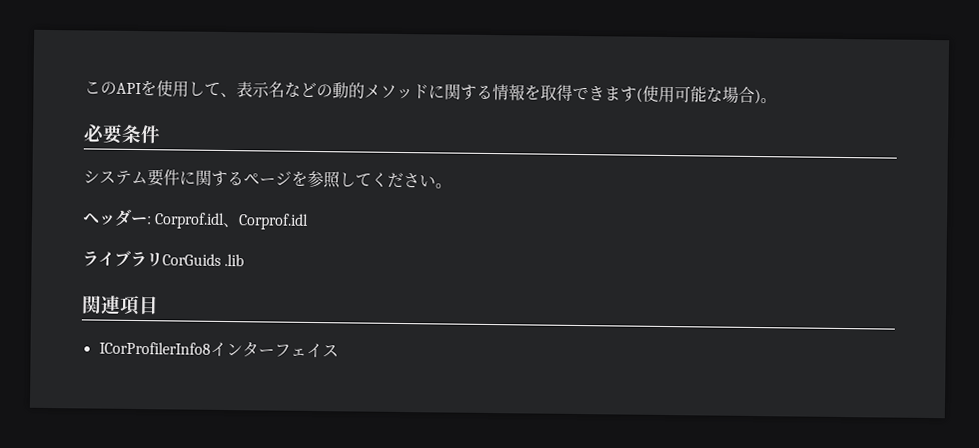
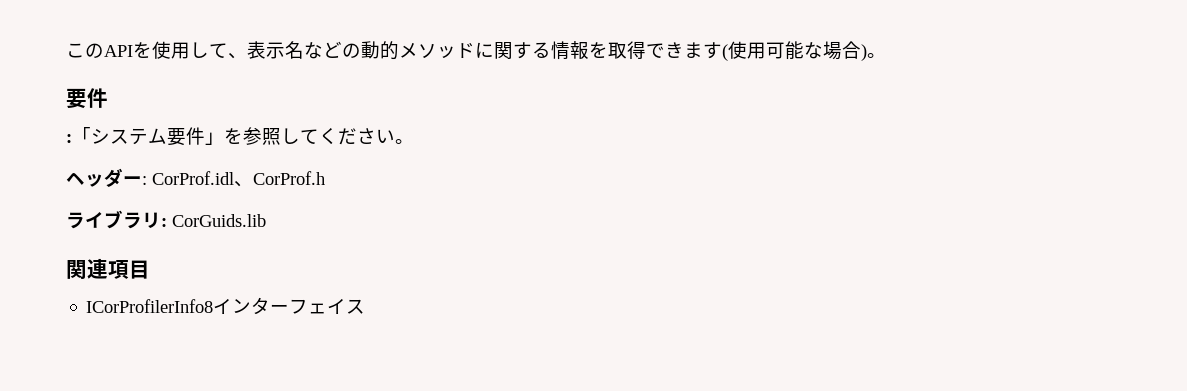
  このAPIを使用して、表示名などの動的メソッドに関する情報を取得できます(使用可能な場合)。
- 必要条件
+ 要件
- システム要件に関するページを参照してください。
+ :「システム要件」を参照してください。
- ヘッダー: Corprof.idl、Corprof.idl
+ ヘッダー: CorProf.idl、CorProf.h
- ライブラリCorGuids .lib
+ ライブラリ: CorGuids.lib

